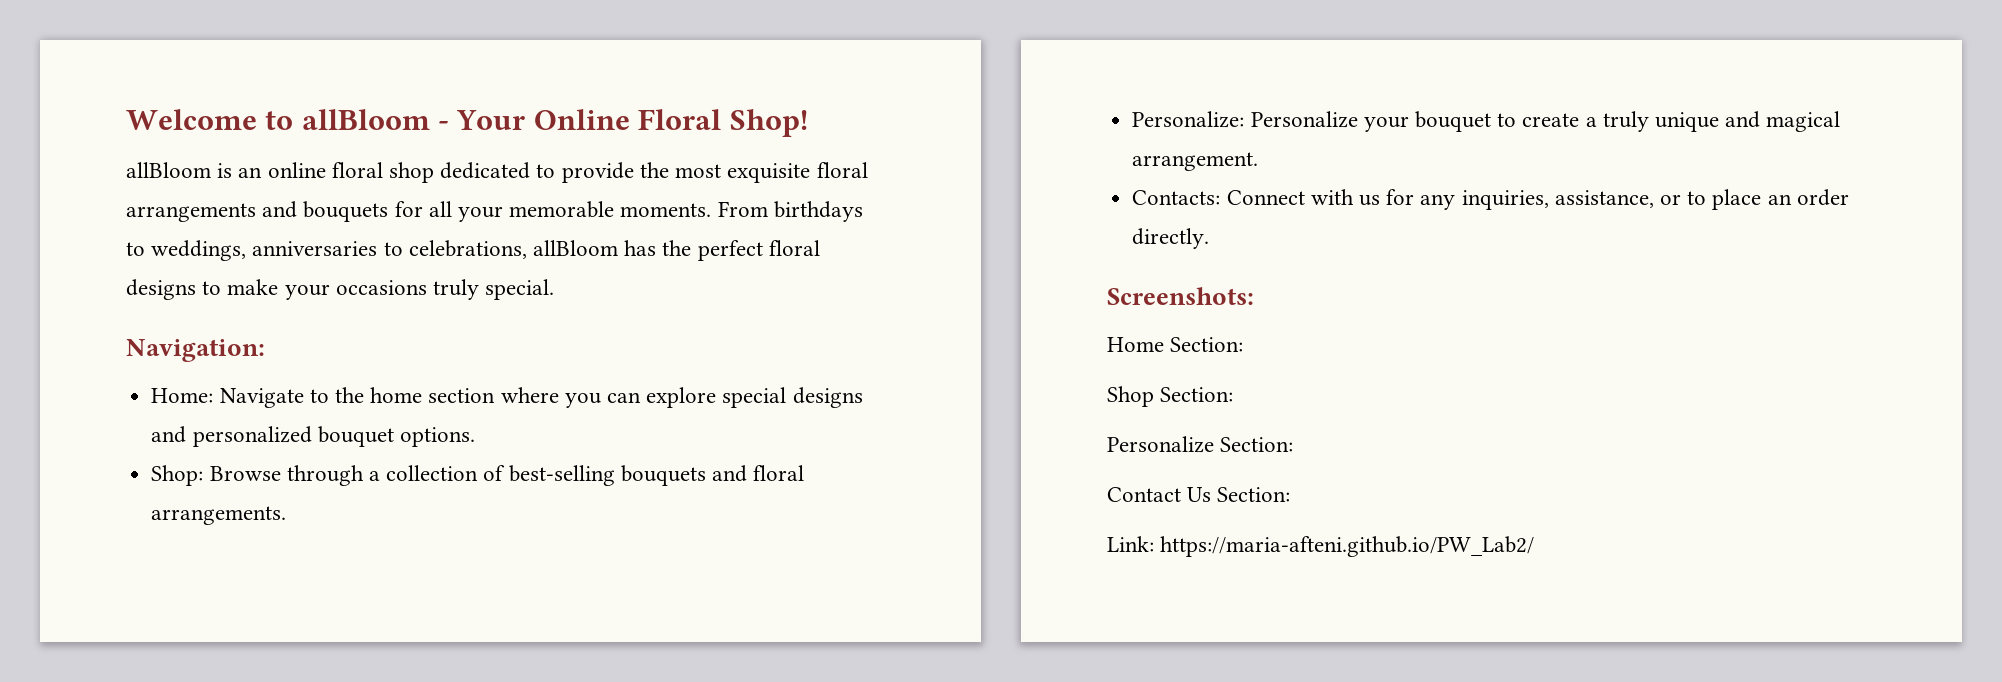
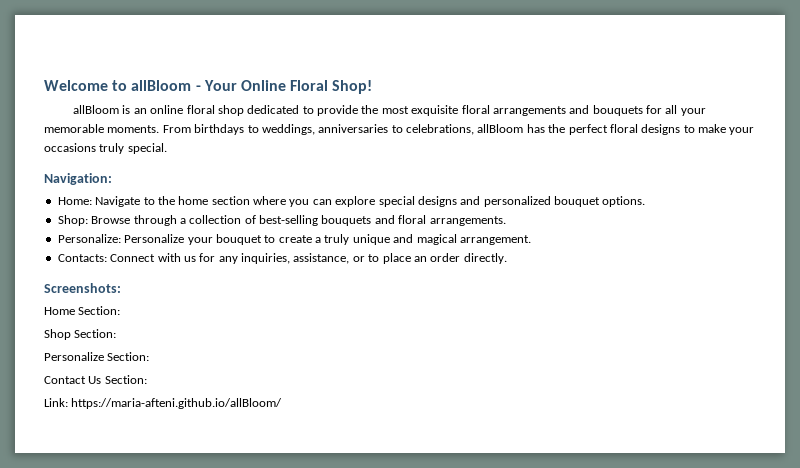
- Link: https://maria-afteni.github.io/PW_Lab2/
+ Link: https://maria-afteni.github.io/allBloom/

